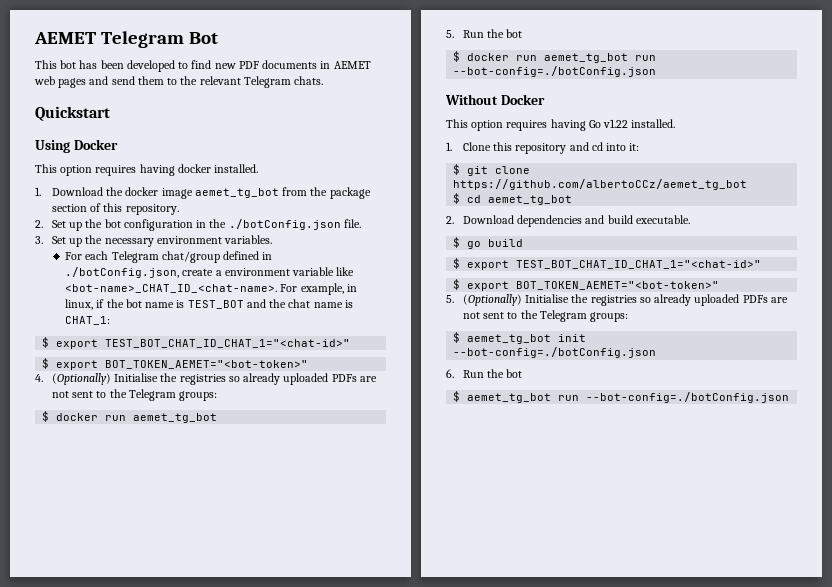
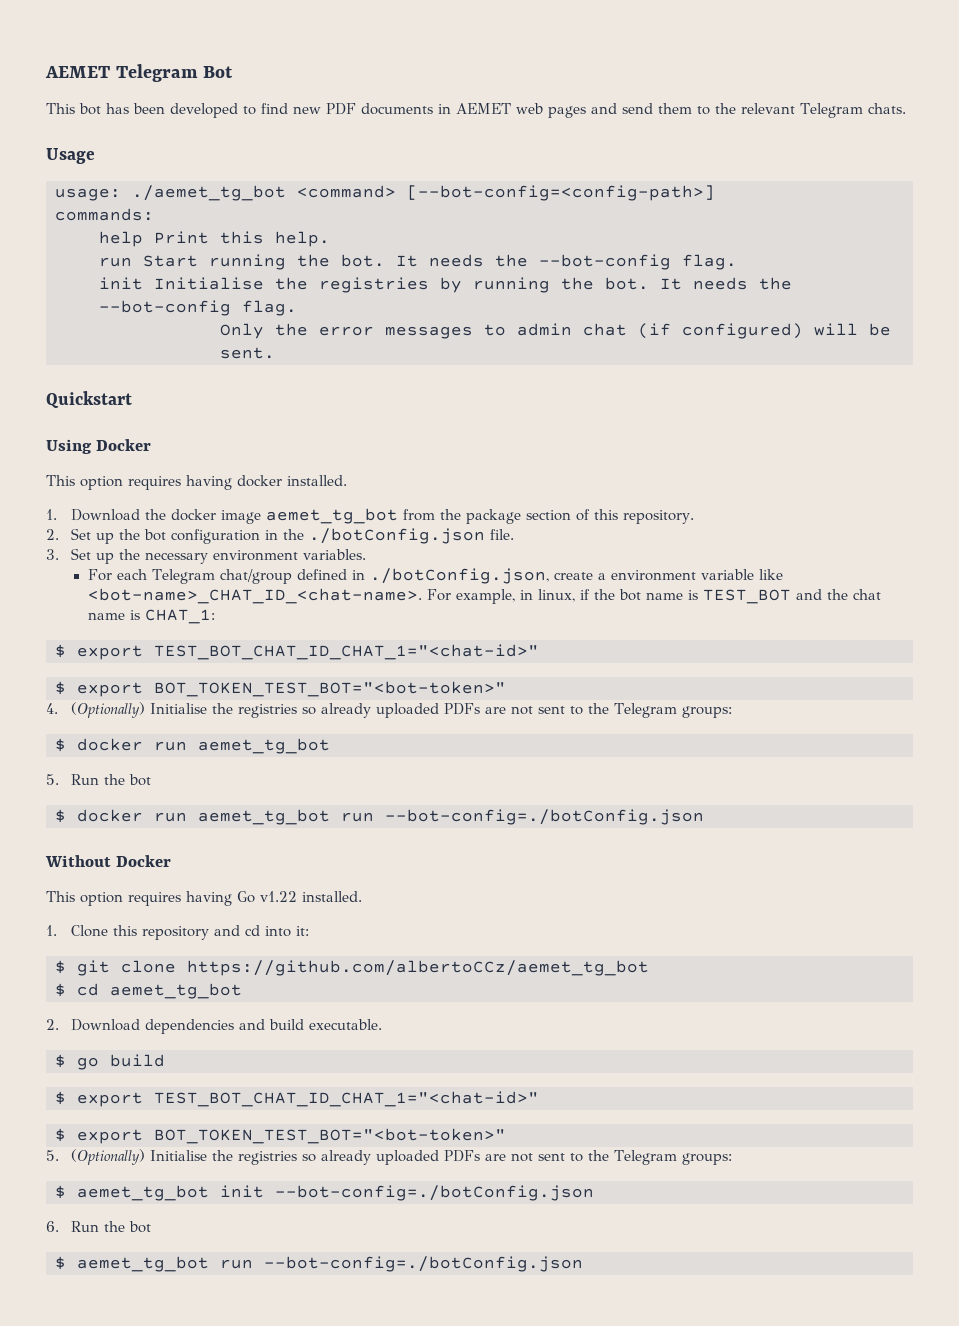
+ Usage
+ usage: ./aemet_tg_bot <command> [--bot-config=<config-path>]
+ commands:
+ help Print this help.
+ run Start running the bot. It needs the --bot-config flag.
+ init Initialise the registries by running the bot. It needs the --bot-config flag.
+ Only the error messages to admin chat (if configured) will be sent.
  For example, in linux, if the bot name is TEST_BOT and the chat name is CHAT_1:
  $ export TEST_BOT_CHAT_ID_CHAT_1="<chat-id>"
- $ export BOT_TOKEN_AEMET="<bot-token>"
+ $ export BOT_TOKEN_TEST_BOT="<bot-token>"
  $ go build
  $ export TEST_BOT_CHAT_ID_CHAT_1="<chat-id>"
- $ export BOT_TOKEN_AEMET="<bot-token>"
+ $ export BOT_TOKEN_TEST_BOT="<bot-token>"

